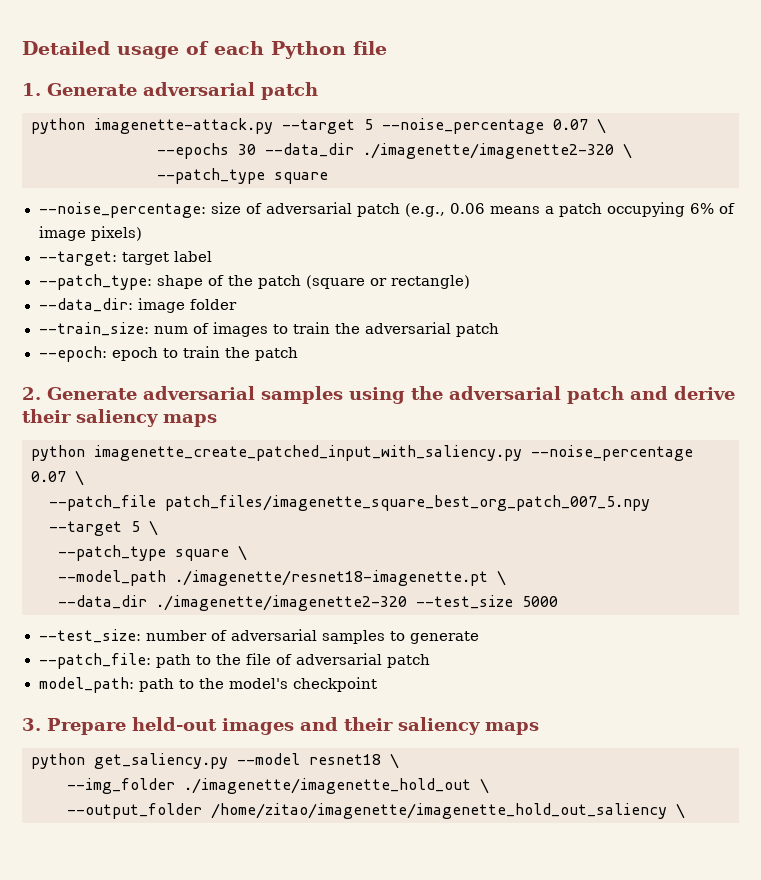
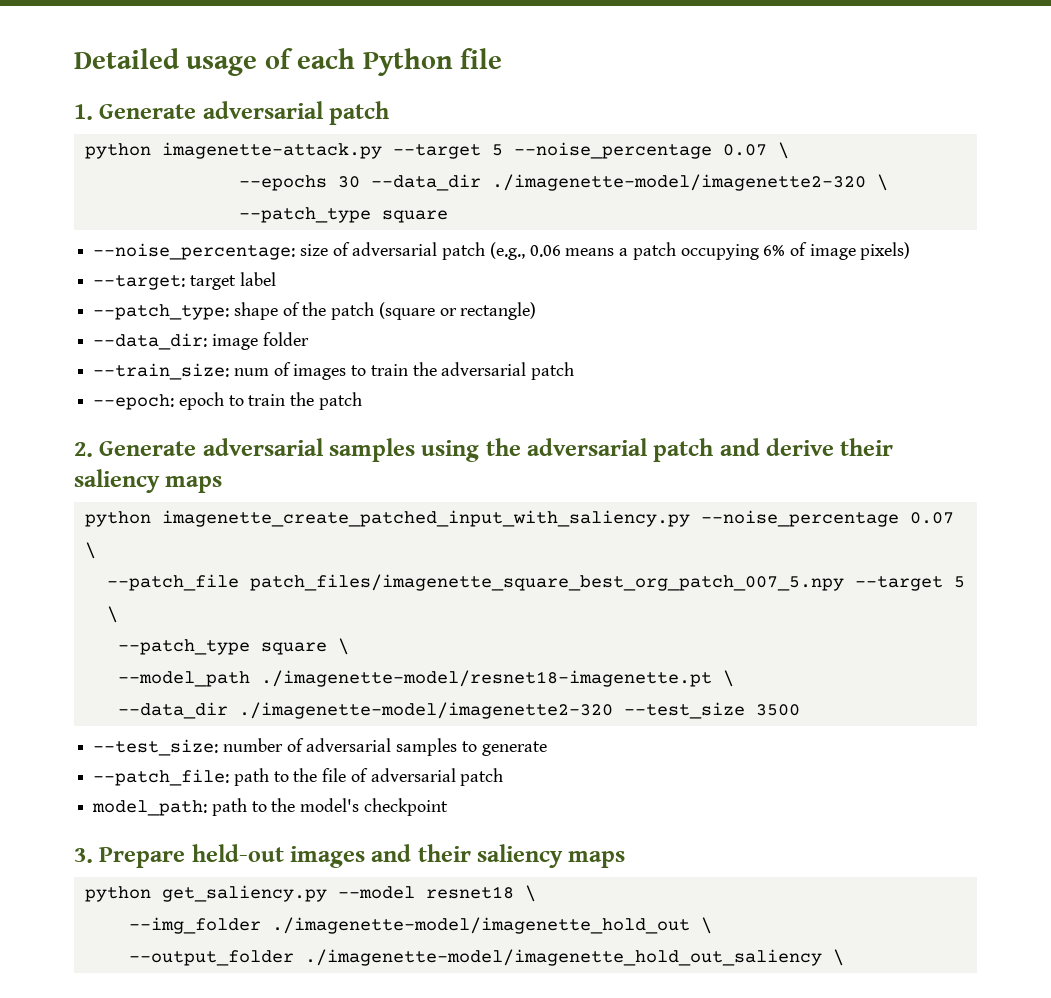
- --epochs 30 --data_dir ./imagenette/imagenette2-320 \
+ --epochs 30 --data_dir ./imagenette-model/imagenette2-320 \
- --model_path ./imagenette/resnet18-imagenette.pt \
+ --model_path ./imagenette-model/resnet18-imagenette.pt \
- --data_dir ./imagenette/imagenette2-320 --test_size 5000
+ --data_dir ./imagenette-model/imagenette2-320 --test_size 3500
- --img_folder ./imagenette/imagenette_hold_out \
+ --img_folder ./imagenette-model/imagenette_hold_out \
- --output_folder /home/zitao/imagenette/imagenette_hold_out_saliency \
+ --output_folder ./imagenette-model/imagenette_hold_out_saliency \

